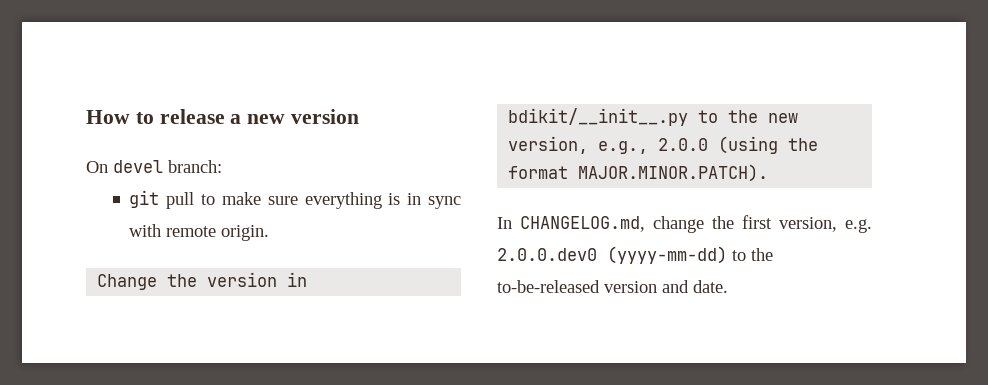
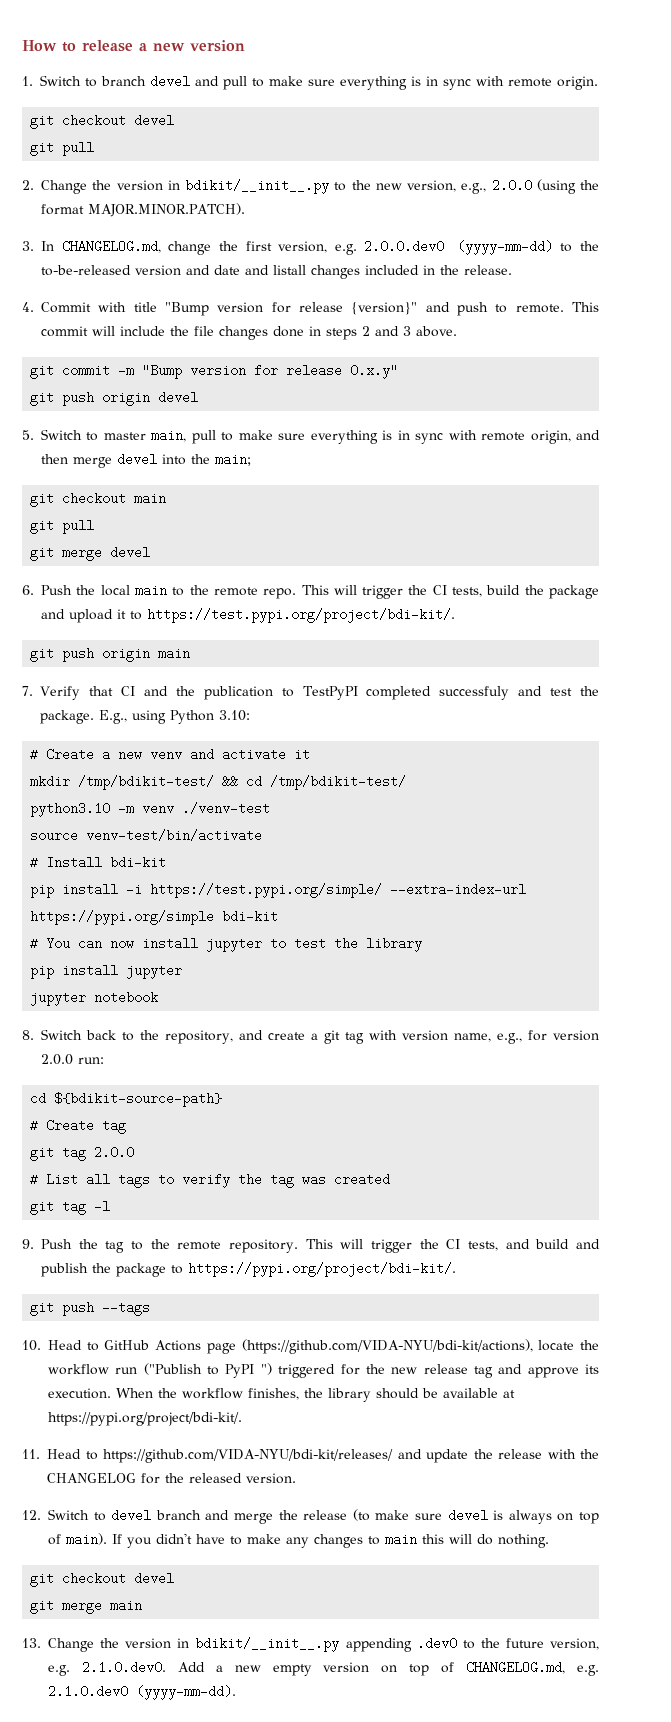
- On devel branch:
- git pull to make sure everything is in sync with remote origin.
- Change the version in bdikit/__init__.py to the new version, e.g., 2.0.0 (using the format MAJOR.MINOR.PATCH).
+ 1. Switch to branch devel and pull to make sure everything is in sync with remote origin.
+ git checkout devel
+ git pull
+ 2. Change the version in bdikit/__init__.py to the new version, e.g., 2.0.0 (using the format MAJOR.MINOR.PATCH).
- In CHANGELOG.md, change the first version, e.g. 2.0.0.dev0 (yyyy-mm-dd) to the to-be-released version and date.
+ 3. In CHANGELOG.md, change the first version, e.g. 2.0.0.dev0 (yyyy-mm-dd) to the to-be-released version and date and listall changes included in the release.
+ 4. Commit with title "Bump version for release {version}" and push to remote. This commit will include the file changes done in steps 2 and 3 above.
+ git commit -m "Bump version for release 0.x.y"
+ git push origin devel
+ 5. Switch to master main, pull to make sure everything is in sync with remote origin, and then merge devel into the main;
+ git checkout main
+ git pull
+ git merge devel
+ 6. Push the local main to the remote repo. This will trigger the CI tests, build the package and upload it to https://test.pypi.org/project/bdi-kit/.
+ git push origin main
+ 7. Verify that CI and the publication to TestPyPI completed successfuly and test the package. E.g., using Python 3.10:
+ # Create a new venv and activate it
+ mkdir /tmp/bdikit-test/ && cd /tmp/bdikit-test/
+ python3.10 -m venv ./venv-test
+ source venv-test/bin/activate
+ # Install bdi-kit
+ pip install -i https://test.pypi.org/simple/ --extra-index-url https://pypi.org/simple bdi-kit
+ # You can now install jupyter to test the library
+ pip install jupyter
+ jupyter notebook
+ 8. Switch back to the repository, and create a git tag with version name, e.g., for version 2.0.0 run:
+ cd ${bdikit-source-path}
+ # Create tag
+ git tag 2.0.0
+ # List all tags to verify the tag was created
+ git tag -l
+ 9. Push the tag to the remote repository. This will trigger the CI tests, and build and publish the package to https://pypi.org/project/bdi-kit/.
+ git push --tags
+ 10. Head to GitHub Actions page (https://github.com/VIDA-NYU/bdi-kit/actions), locate the workflow run ("Publish to PyPI ") triggered for the new release tag and approve its execution. When the workflow finishes, the library should be available at https://pypi.org/project/bdi-kit/.
+ 11. Head to https://github.com/VIDA-NYU/bdi-kit/releases/ and update the release with the CHANGELOG for the released version.
+ 12. Switch to devel branch and merge the release (to make sure devel is always on top of main). If you didn't have to make any changes to main this will do nothing.
+ git checkout devel
+ git merge main
+ 13. Change the version in bdikit/__init__.py appending .dev0 to the future version, e.g. 2.1.0.dev0. Add a new empty version on top of CHANGELOG.md, e.g. 2.1.0.dev0 (yyyy-mm-dd).

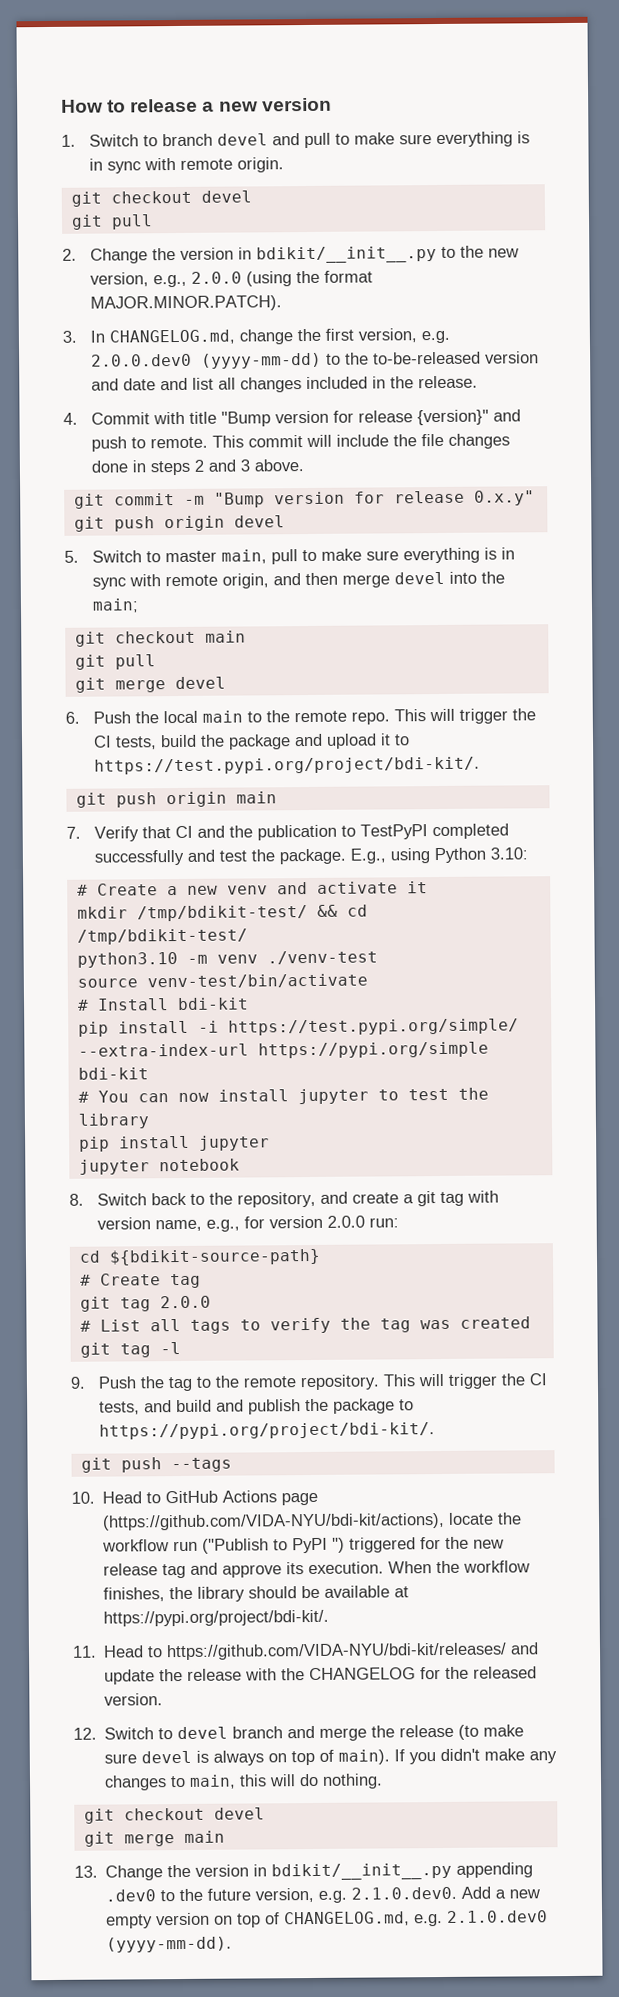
- 3. In CHANGELOG.md, change the first version, e.g. 2.0.0.dev0 (yyyy-mm-dd) to the to-be-released version and date and listall changes included in the release.
+ 3. In CHANGELOG.md, change the first version, e.g. 2.0.0.dev0 (yyyy-mm-dd) to the to-be-released version and date and list all changes included in the release.
- 7. Verify that CI and the publication to TestPyPI completed successfuly and test the package.
+ 7. Verify that CI and the publication to TestPyPI completed successfully and test the package.
- If you didn't have to make any changes to main this will do nothing.
+ If you didn't make any changes to main, this will do nothing.

